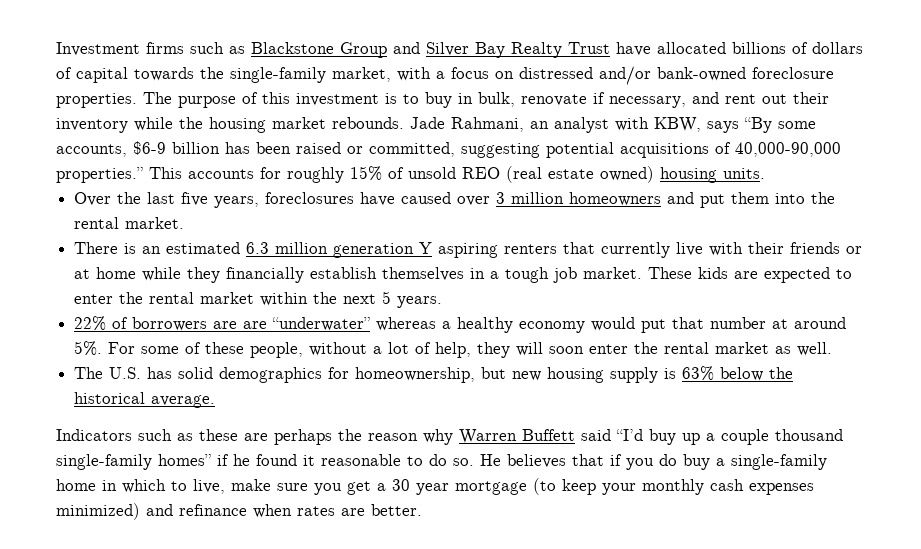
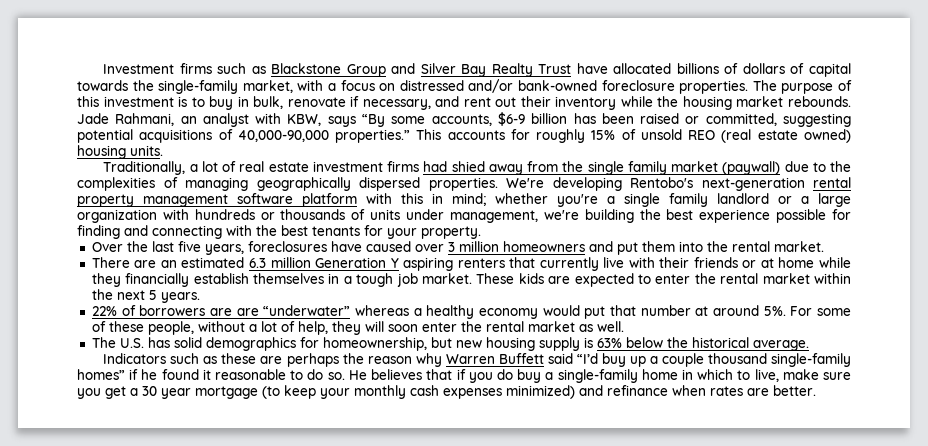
+ Traditionally, a lot of real estate investment firms had shied away from the single family market (paywall) due to the complexities of managing geographically dispersed properties. We're developing Rentobo's next-generation rental property management software platform with this in mind; whether you're a single family landlord or a large organization with hundreds or thousands of units under management, we're building the best experience possible for finding and connecting with the best tenants for your property.
- There is an estimated 6.3 million generation Y aspiring renters that currently live with their friends or at home while they financially establish themselves in a tough job market.
+ There are an estimated 6.3 million Generation Y aspiring renters that currently live with their friends or at home while they financially establish themselves in a tough job market.

